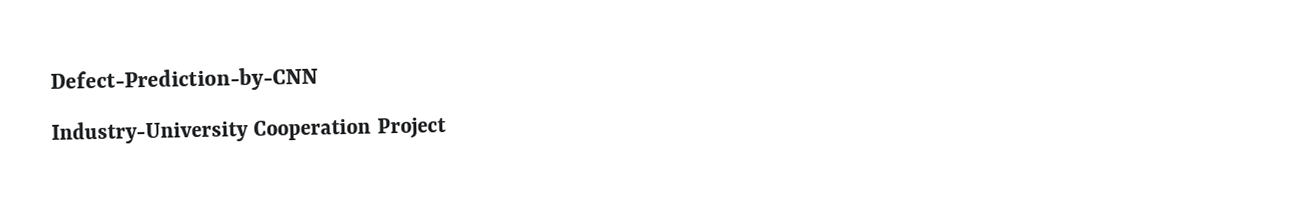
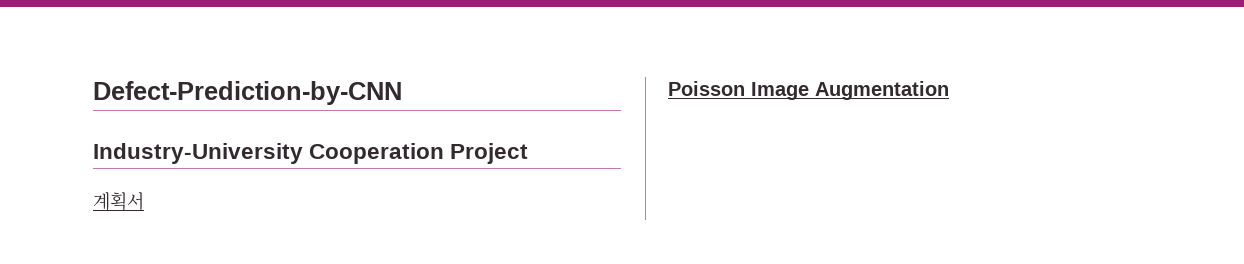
+ 계획서
+ Poisson Image Augmentation

